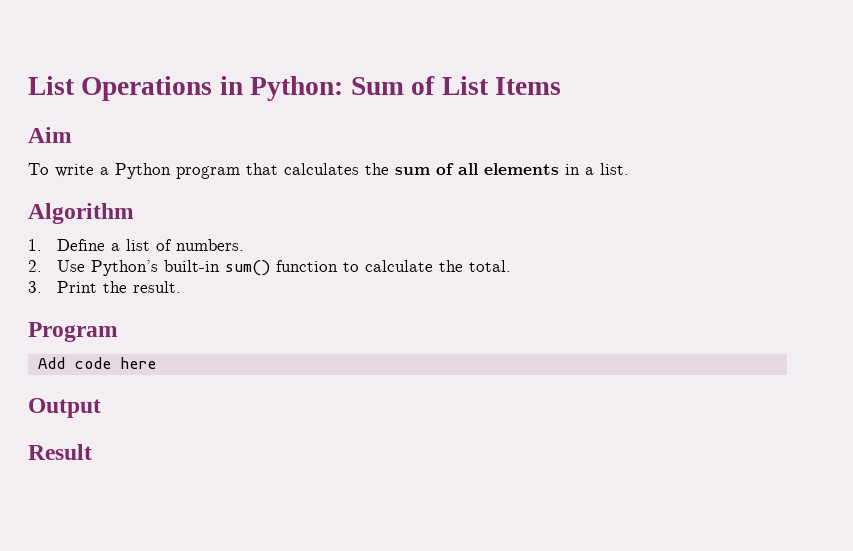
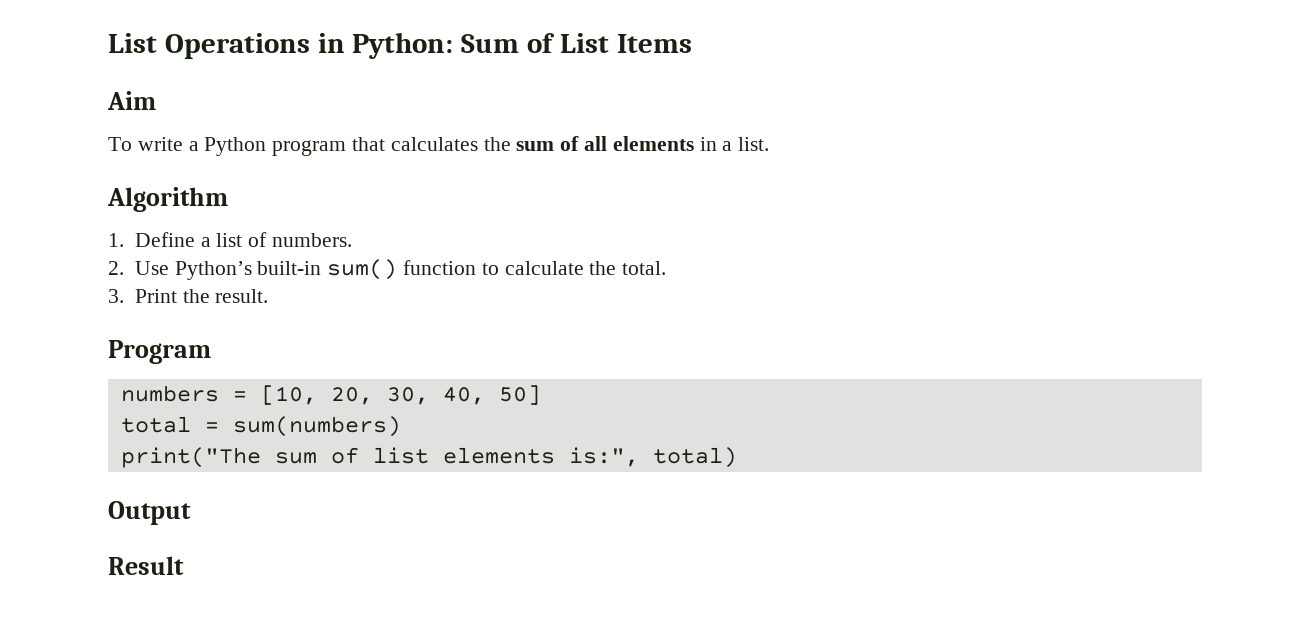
- Add code here
+ numbers = [10, 20, 30, 40, 50]
+ total = sum(numbers)
+ print("The sum of list elements is:", total)

